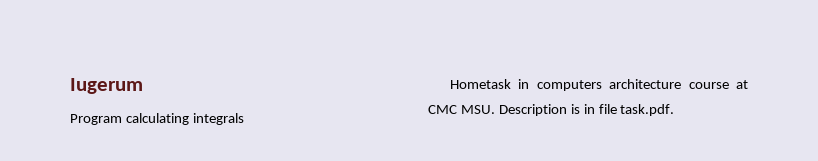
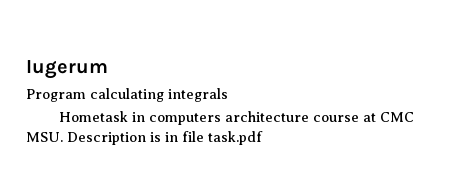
- Hometask in computers architecture course at CMC MSU. Description is in file task.pdf.
+ Hometask in computers architecture course at CMC MSU. Description is in file task.pdf

